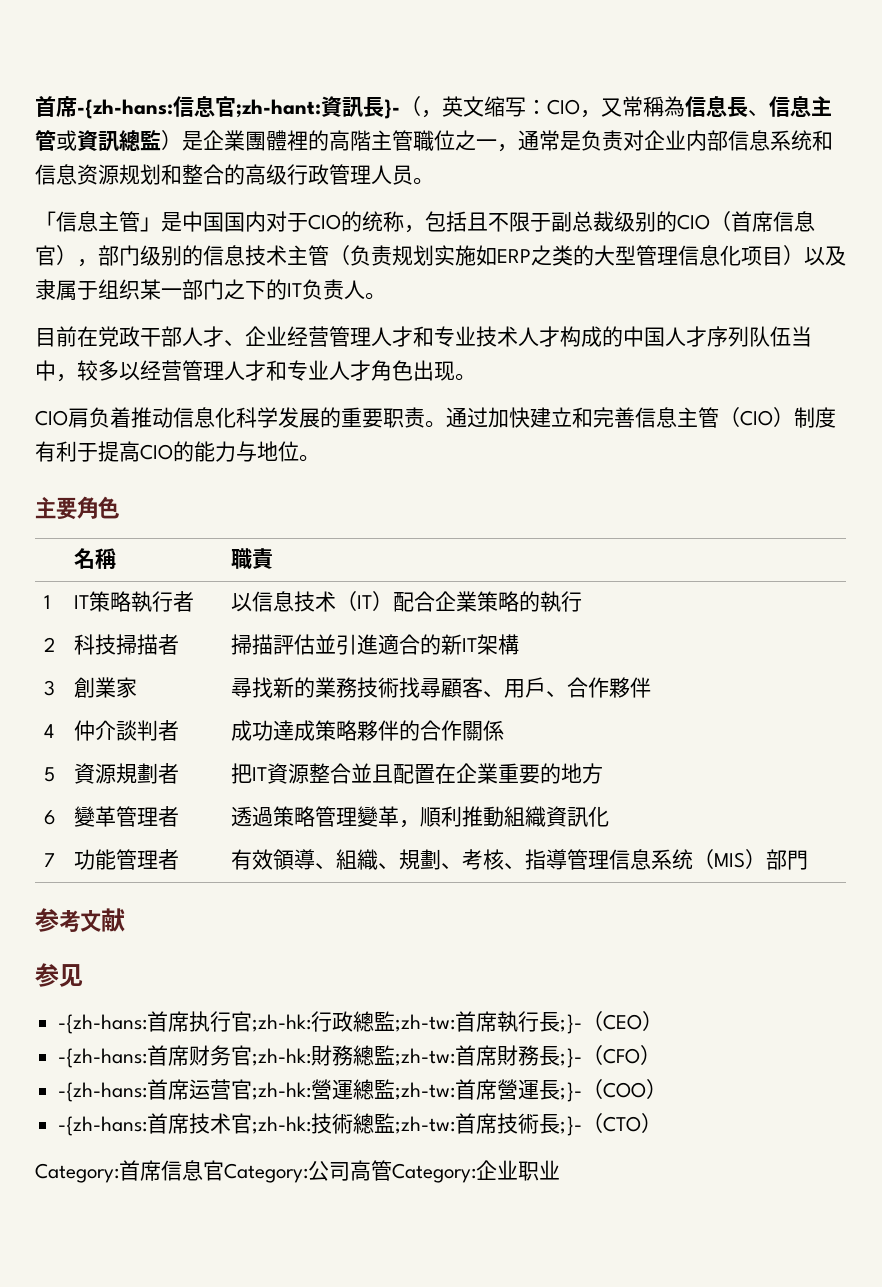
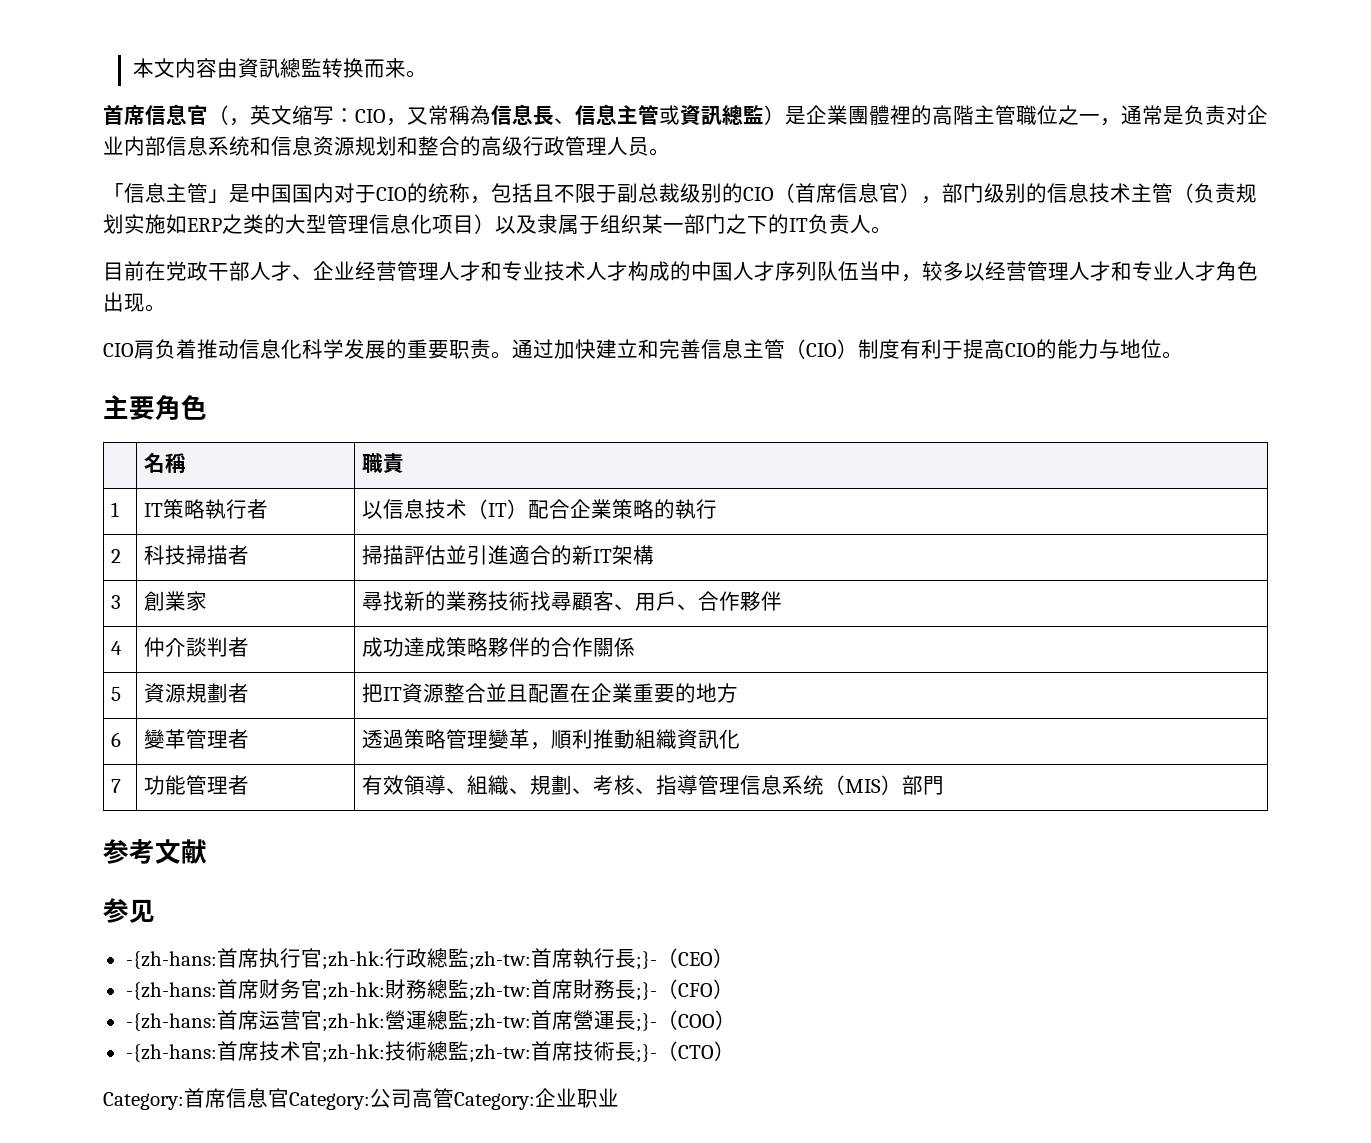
- 首席-{zh-hans:信息官;zh-hant:資訊長}-（，英文缩写：CIO，又常稱為信息長、信息主管或資訊總監）是企業團體裡的高階主管職位之一，通常是负责对企业内部信息系统和信息资源规划和整合的高级行政管理人员。
+ 本文内容由資訊總監转换而来。
+ 首席信息官（，英文缩写：CIO，又常稱為信息長、信息主管或資訊總監）是企業團體裡的高階主管職位之一，通常是负责对企业内部信息系统和信息资源规划和整合的高级行政管理人员。

